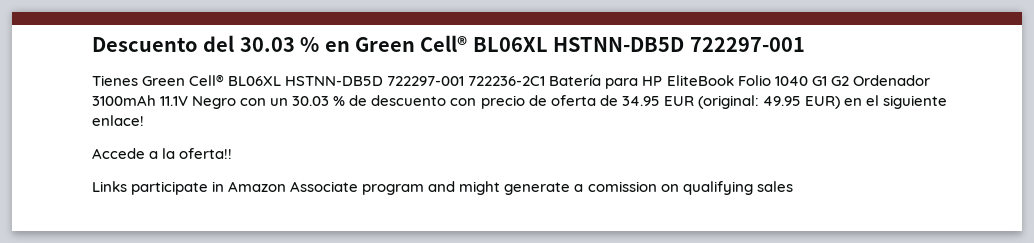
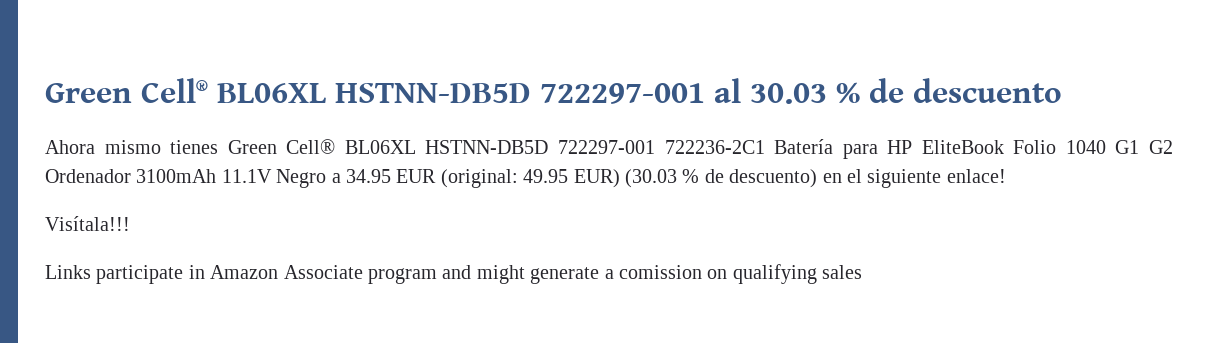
- Descuento del 30.03 % en Green Cell® BL06XL HSTNN-DB5D 722297-001
- Tienes Green Cell® BL06XL HSTNN-DB5D 722297-001 722236-2C1 Batería para HP EliteBook Folio 1040 G1 G2 Ordenador 3100mAh 11.1V Negro con un 30.03 % de descuento con precio de oferta de 34.95 EUR (original: 49.95 EUR) en el siguiente enlace!
+ Green Cell® BL06XL HSTNN-DB5D 722297-001 al 30.03 % de descuento
+ Ahora mismo tienes Green Cell® BL06XL HSTNN-DB5D 722297-001 722236-2C1 Batería para HP EliteBook Folio 1040 G1 G2 Ordenador 3100mAh 11.1V Negro a 34.95 EUR (original: 49.95 EUR) (30.03 % de descuento) en el siguiente enlace!
- Accede a la oferta!!
+ Visítala!!!

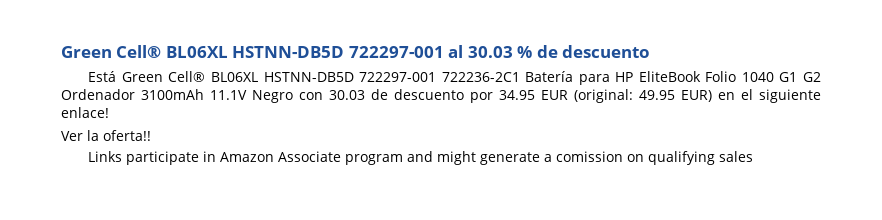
- Ahora mismo tienes Green Cell® BL06XL HSTNN-DB5D 722297-001 722236-2C1 Batería para HP EliteBook Folio 1040 G1 G2 Ordenador 3100mAh 11.1V Negro a 34.95 EUR (original: 49.95 EUR) (30.03 % de descuento) en el siguiente enlace!
+ Está Green Cell® BL06XL HSTNN-DB5D 722297-001 722236-2C1 Batería para HP EliteBook Folio 1040 G1 G2 Ordenador 3100mAh 11.1V Negro con 30.03 de descuento por 34.95 EUR (original: 49.95 EUR) en el siguiente enlace!
- Visítala!!!
+ Ver la oferta!!

